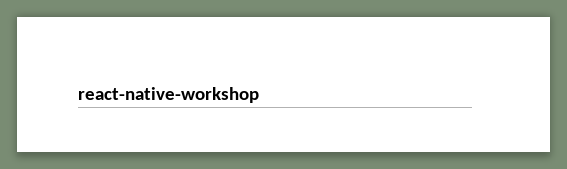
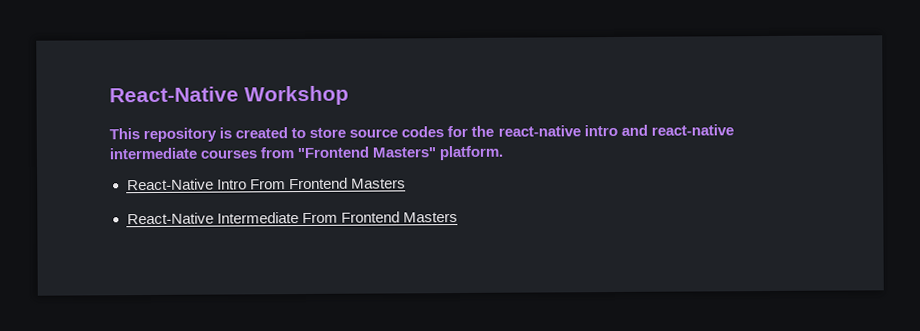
- react-native-workshop
+ React-Native Workshop
+ This repository is created to store source codes for the react-native intro and react-native intermediate courses from "Frontend Masters" platform.
+ React-Native Intro From Frontend Masters
+ React-Native Intermediate From Frontend Masters

